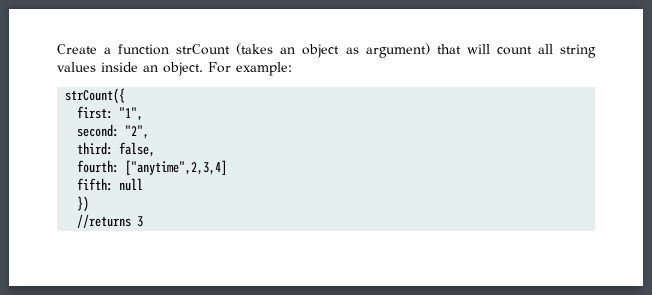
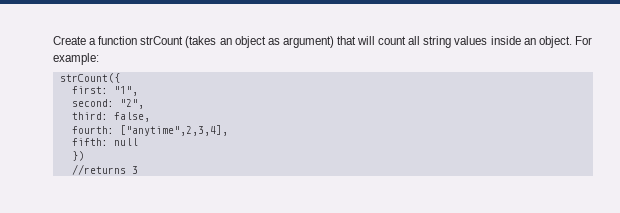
- fourth: ["anytime",2,3,4]
+ fourth: ["anytime",2,3,4],

